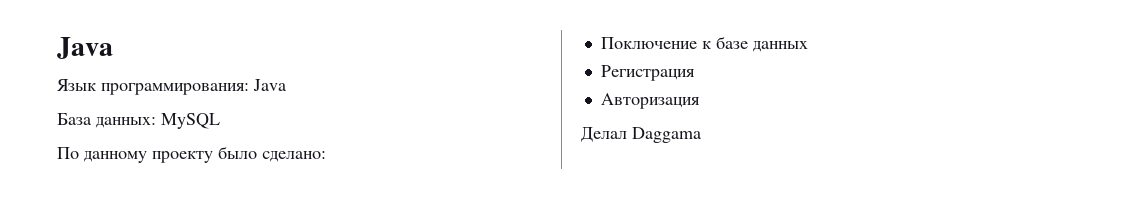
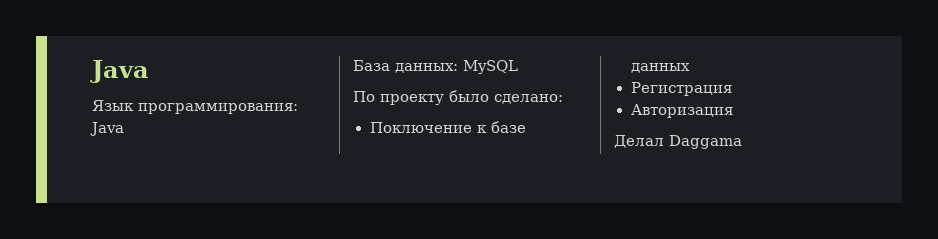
- По данному проекту было сделано:
+ По проекту было сделано:

